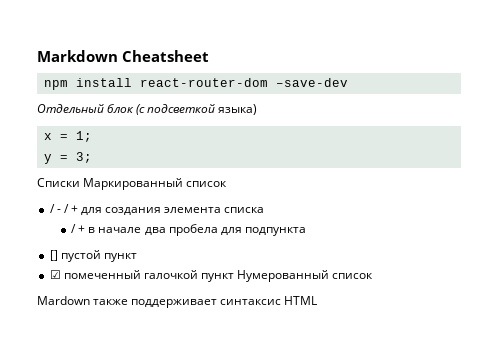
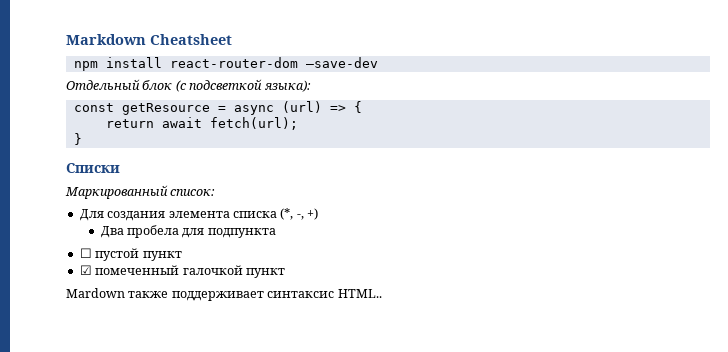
- Отдельный блок (с подсветкой языка)
- x = 1;
- y = 3;
- Списки Маркированный список
- / - / + для создания элемента списка
- / + в начале два пробела для подпункта
+ Отдельный блок (с подсветкой языка):
+ const getResource = async (url) => {
+ return await fetch(url);
+ }
+ Списки
+ Маркированный список:
+ Для создания элемента списка (*, -, +)
+ Два пробела для подпункта
- [] пустой пункт
+ ☐ пустой пункт
- ☑ помеченный галочкой пункт Нумерованный список
+ ☑ помеченный галочкой пункт
- Mardown также поддерживает синтаксис HTML
+ Mardown также поддерживает синтаксис HTML..

